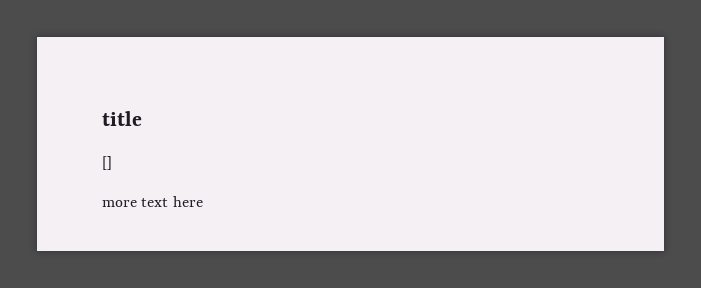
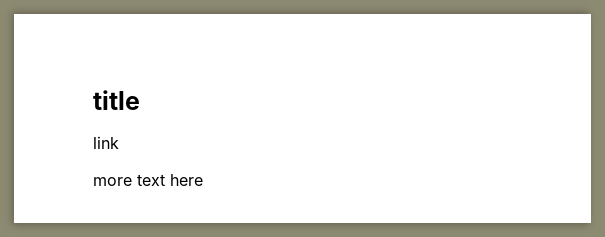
- []
+ link

